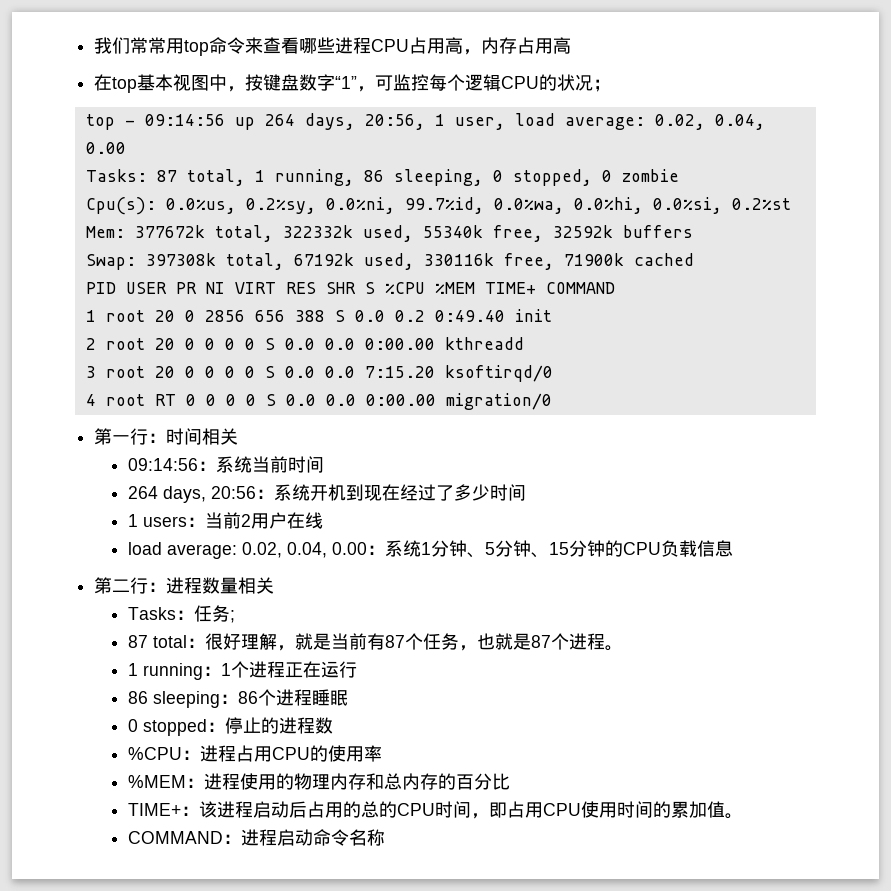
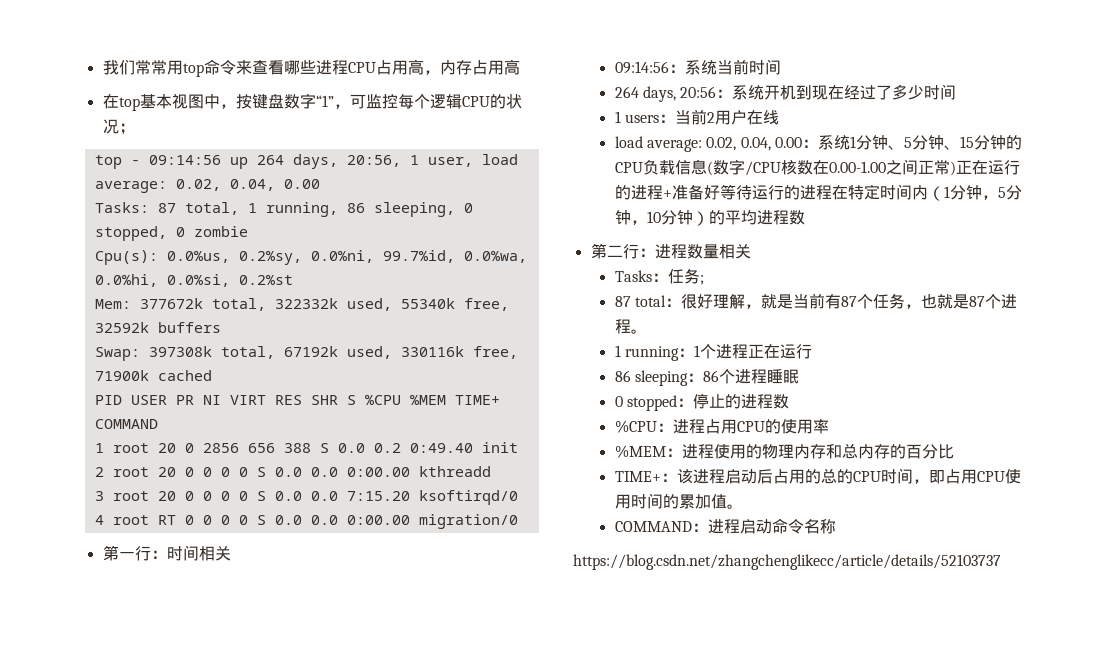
- load average: 0.02, 0.04, 0.00：系统1分钟、5分钟、15分钟的CPU负载信息
+ load average: 0.02, 0.04, 0.00：系统1分钟、5分钟、15分钟的CPU负载信息(数字/CPU核数在0.00-1.00之间正常)正在运行的进程+准备好等待运行的进程在特定时间内（1分钟，5分钟，10分钟）的平均进程数
+ https://blog.csdn.net/zhangchenglikecc/article/details/52103737

